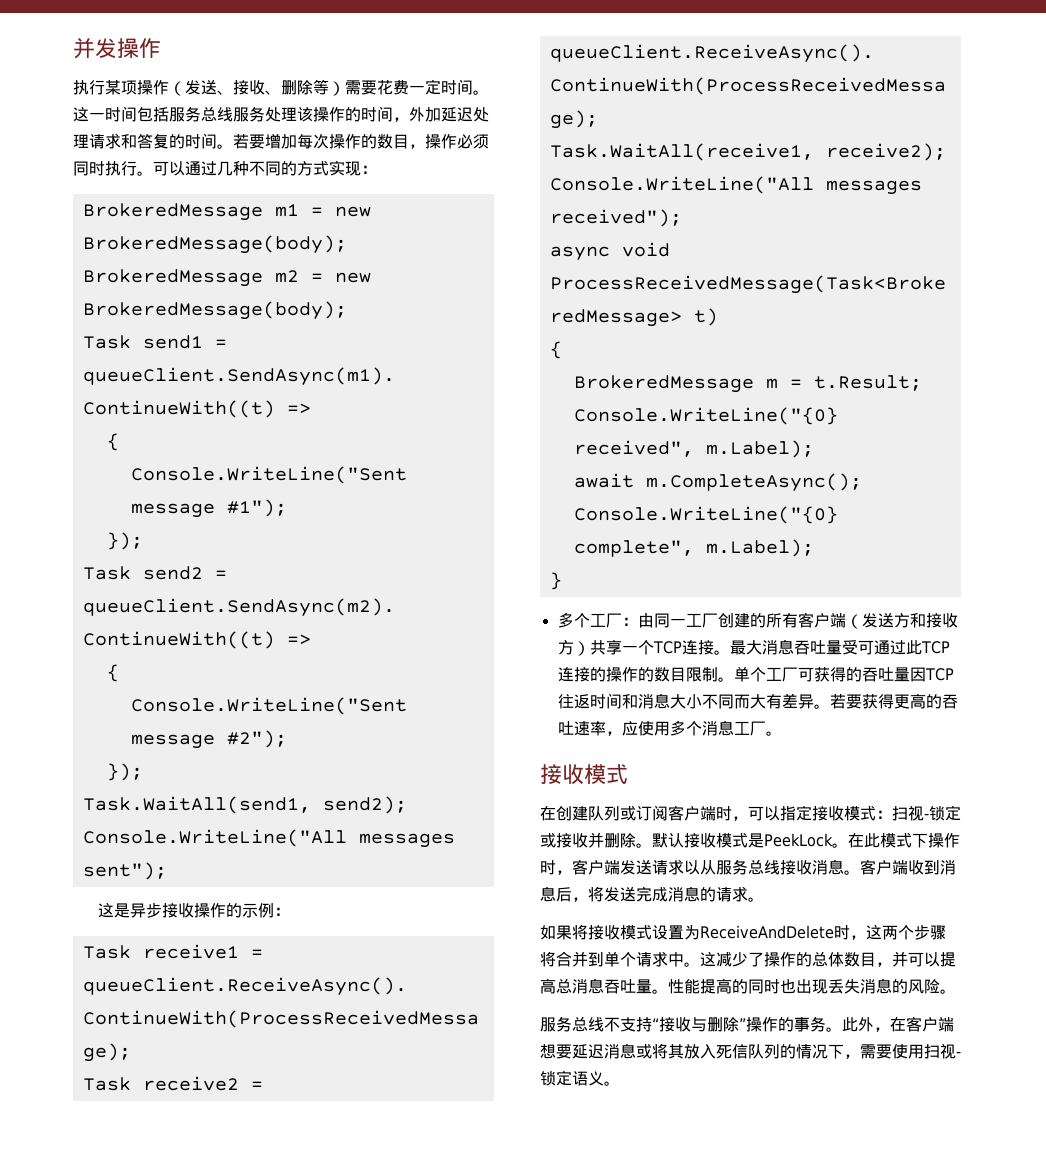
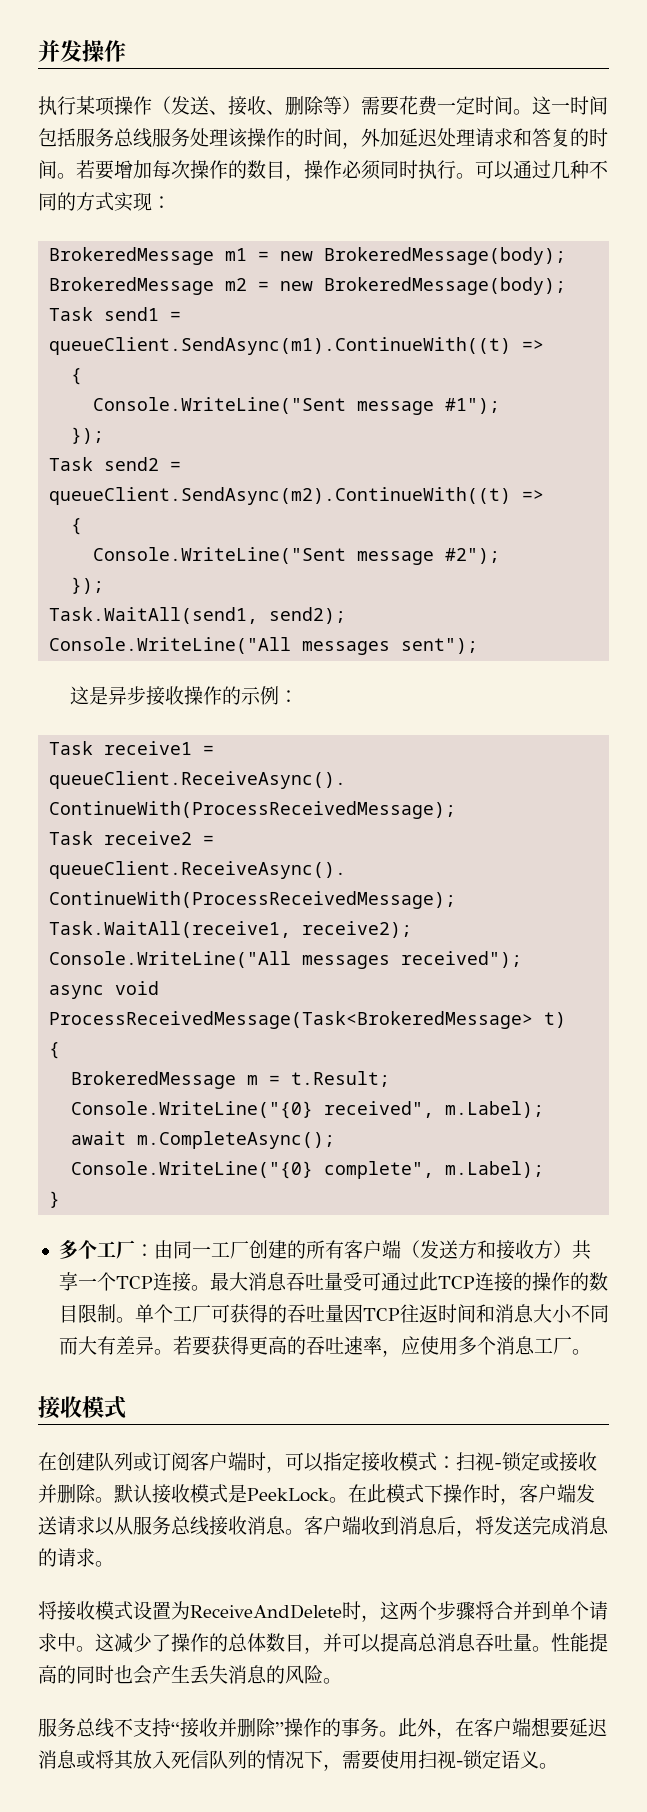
- 如果将接收模式设置为ReceiveAndDelete时，这两个步骤将合并到单个请求中。
+ 将接收模式设置为ReceiveAndDelete时，这两个步骤将合并到单个请求中。
- 性能提高的同时也出现丢失消息的风险。
+ 性能提高的同时也会产生丢失消息的风险。
- 服务总线不支持“接收与删除”操作的事务。
+ 服务总线不支持“接收并删除”操作的事务。

